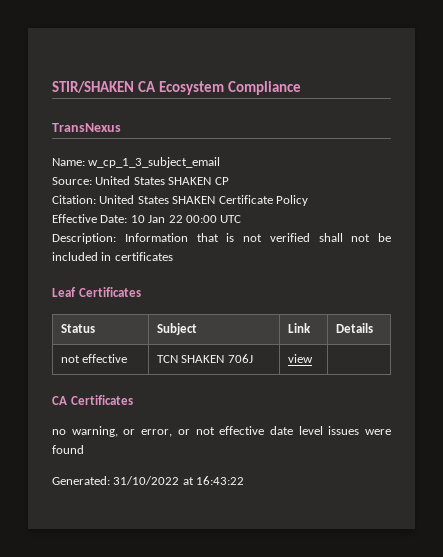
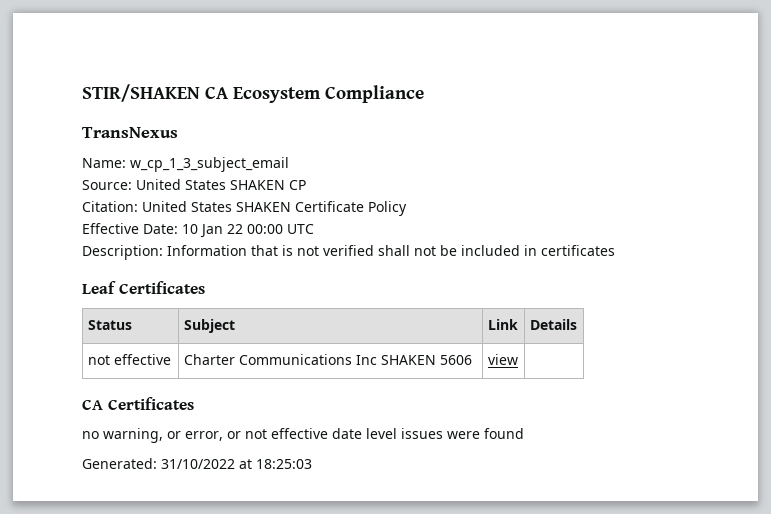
- not effective | TCN SHAKEN 706J | view |
+ not effective | Charter Communications Inc SHAKEN 5606 | view |
- Generated: 31/10/2022 at 16:43:22
+ Generated: 31/10/2022 at 18:25:03

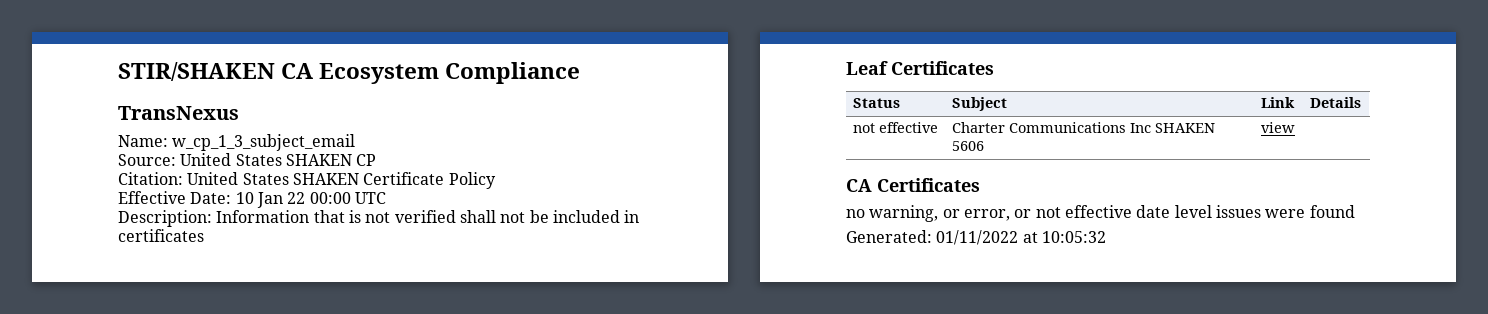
- Generated: 31/10/2022 at 18:25:03
+ Generated: 01/11/2022 at 10:05:32

